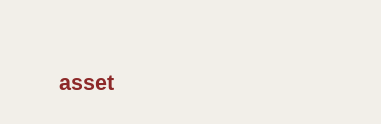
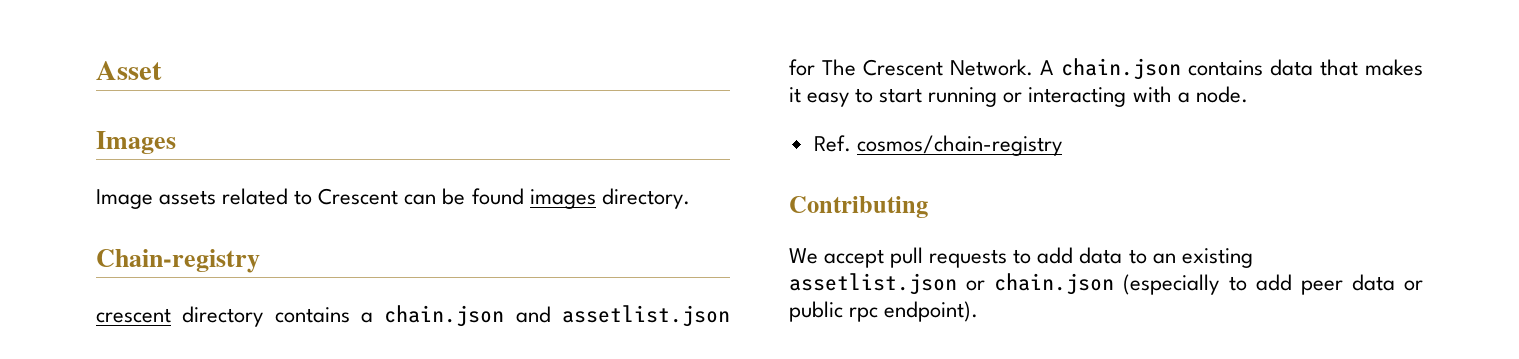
- asset
+ Asset
+ Images
+ Image assets related to Crescent can be found images directory.
+ Chain-registry
+ crescent directory contains a chain.json and assetlist.json for The Crescent Network. A chain.json contains data that makes it easy to start running or interacting with a node.
+ Ref. cosmos/chain-registry
+ Contributing
+ We accept pull requests to add data to an existing assetlist.json or chain.json (especially to add peer data or public rpc endpoint).

